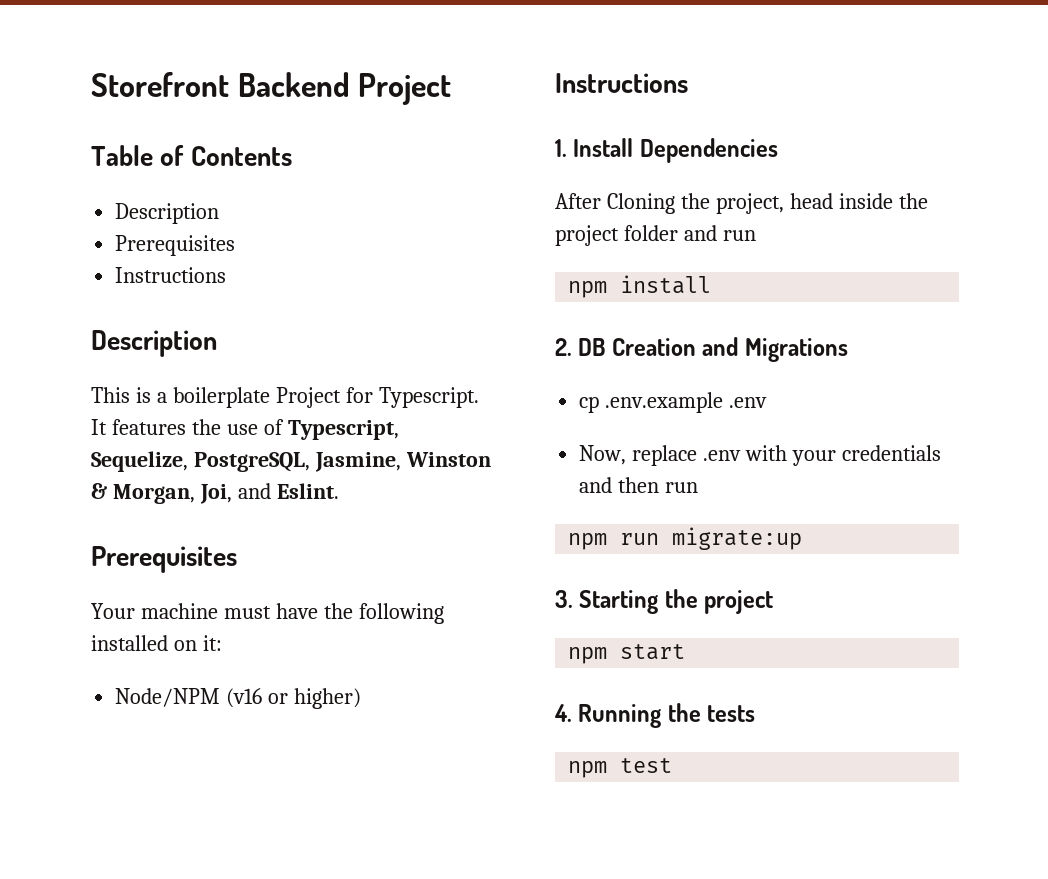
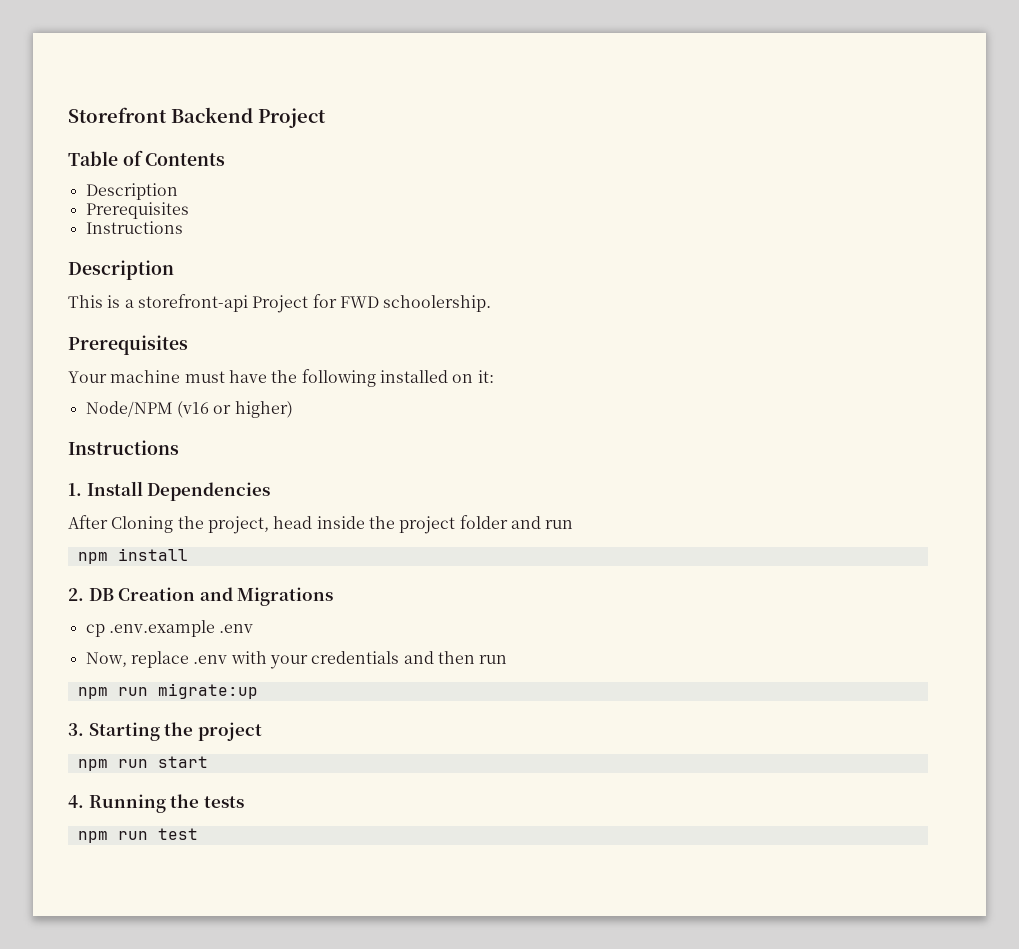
- This is a boilerplate Project for Typescript. It features the use of Typescript, Sequelize, PostgreSQL, Jasmine, Winston & Morgan, Joi, and Eslint.
+ This is a storefront-api Project for FWD schoolership.
- npm start
+ npm run start
- npm test
+ npm run test

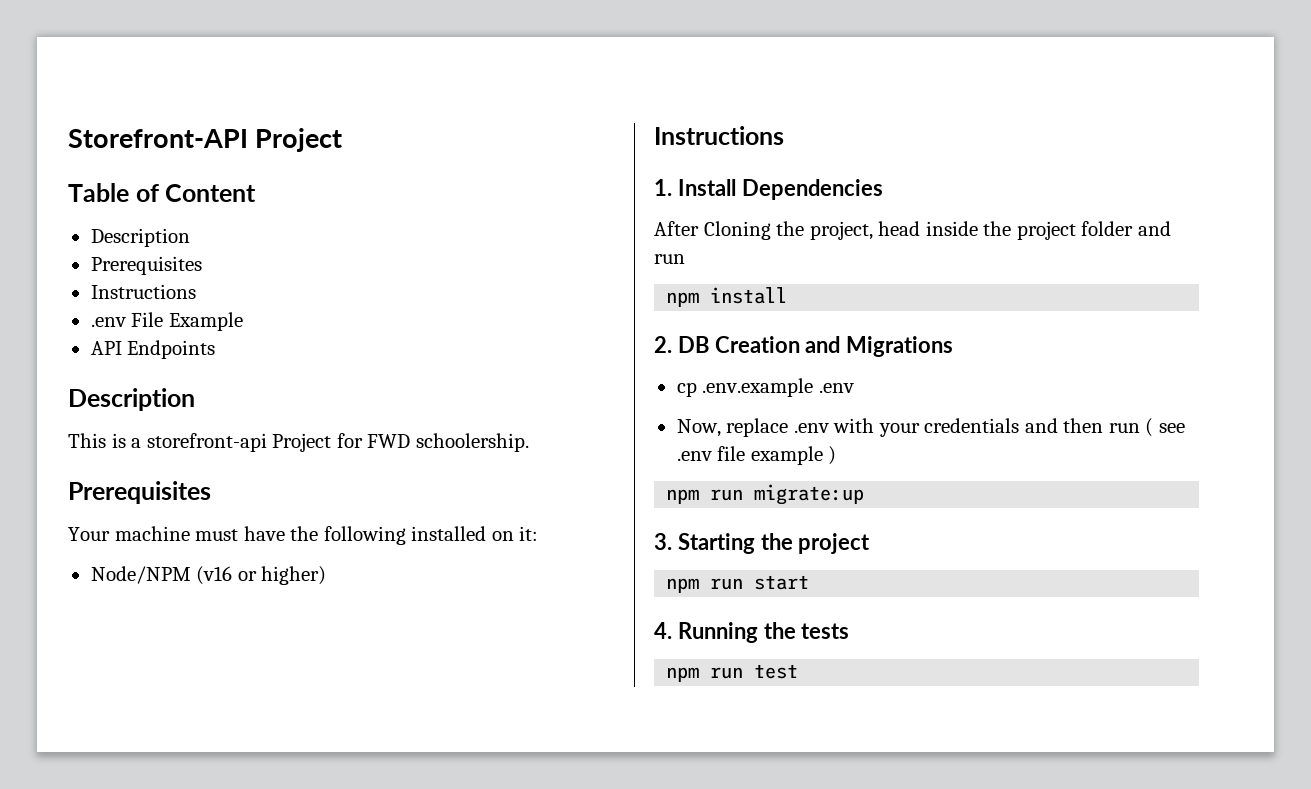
- Storefront Backend Project
+ Storefront-API Project
- Table of Contents
+ Table of Content
+ .env File Example
+ API Endpoints
- Now, replace .env with your credentials and then run
+ Now, replace .env with your credentials and then run ( see .env file example )

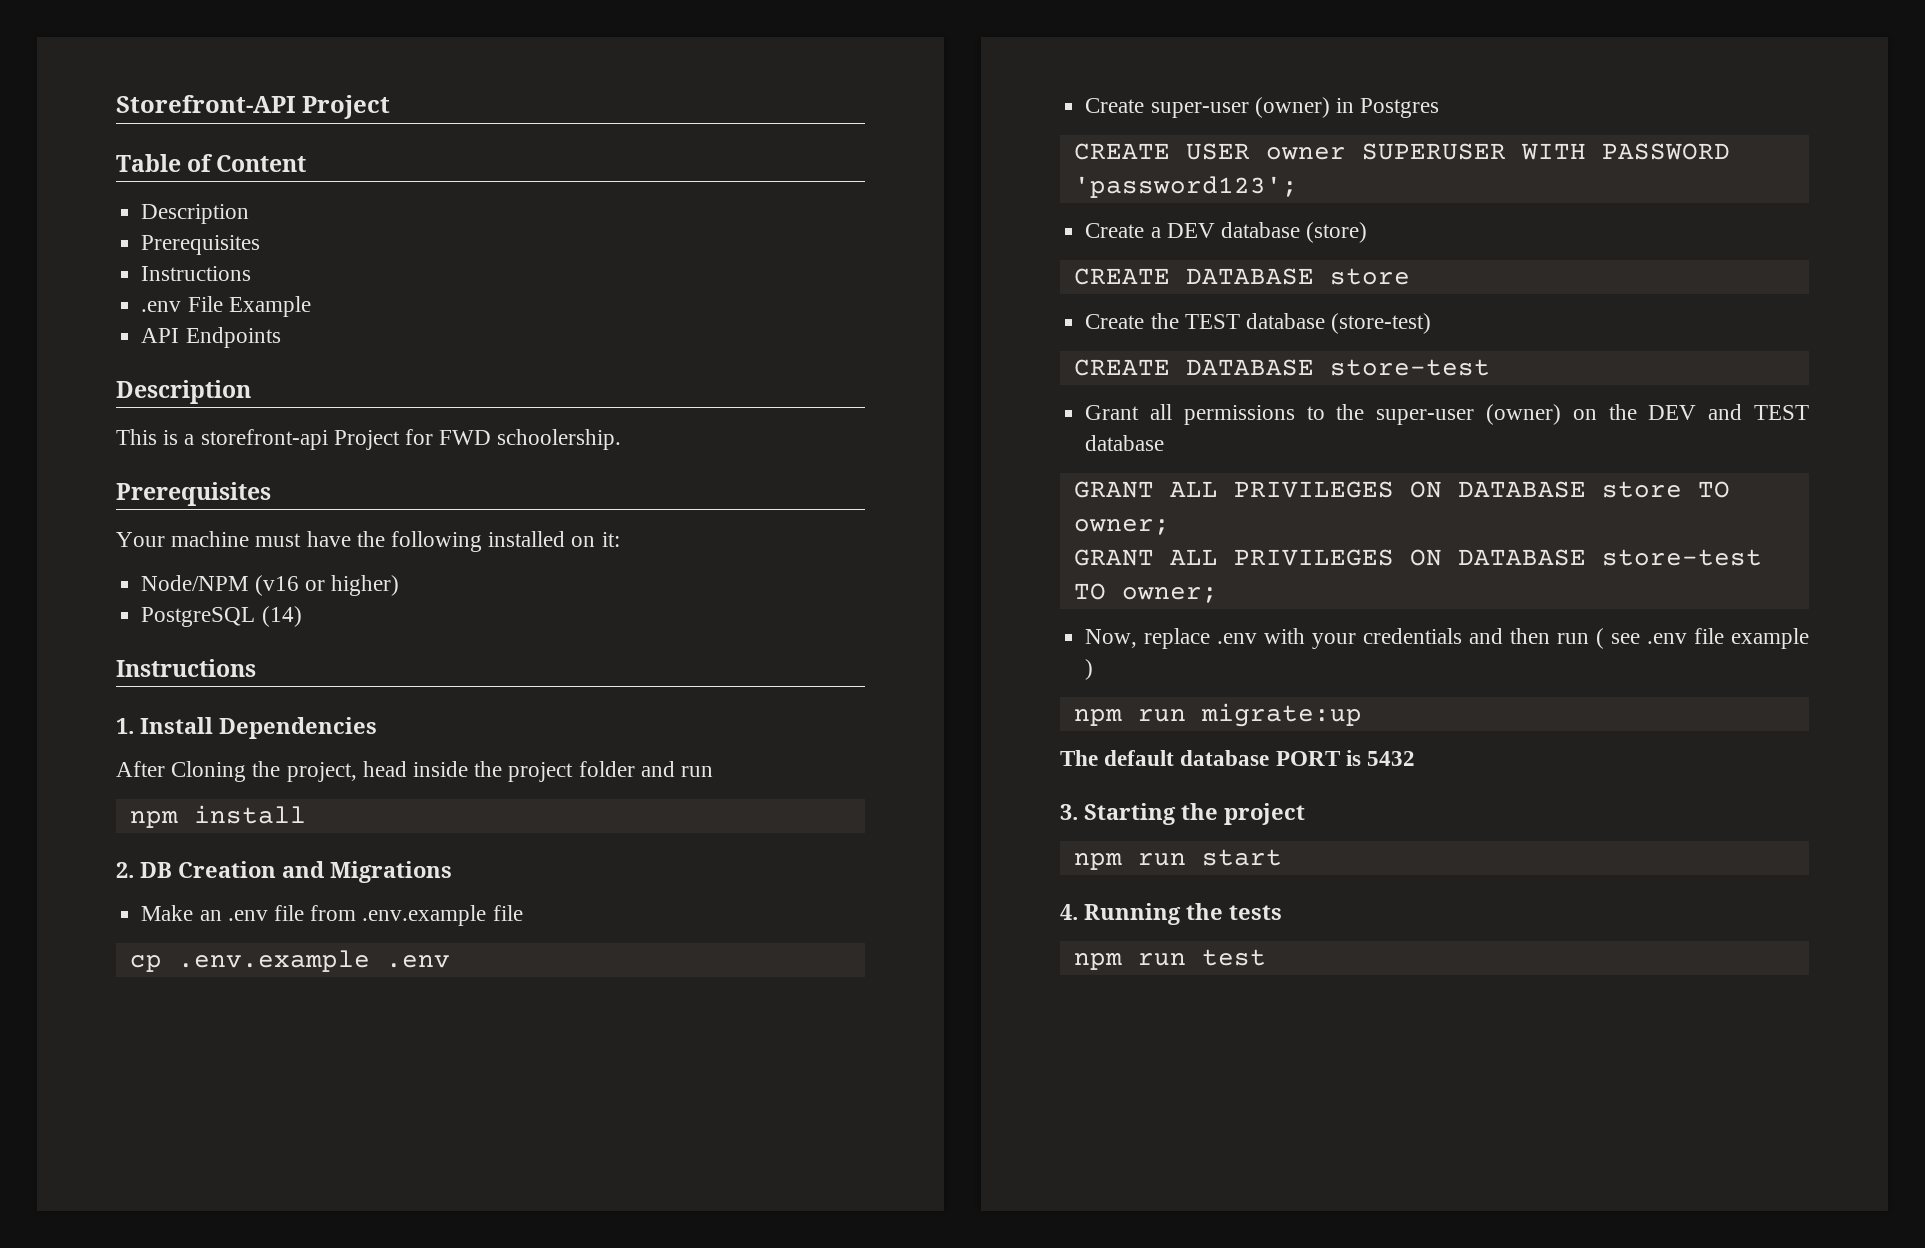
+ PostgreSQL (14)
+ Make an .env file from .env.example file
  cp .env.example .env
+ Create super-user (owner) in Postgres
+ CREATE USER owner SUPERUSER WITH PASSWORD 'password123';
+ Create a DEV database (store)
+ CREATE DATABASE store
+ Create the TEST database (store-test)
+ CREATE DATABASE store-test
+ Grant all permissions to the super-user (owner) on the DEV and TEST database
+ GRANT ALL PRIVILEGES ON DATABASE store TO owner;
+ GRANT ALL PRIVILEGES ON DATABASE store-test TO owner;
+ The default database PORT is 5432

